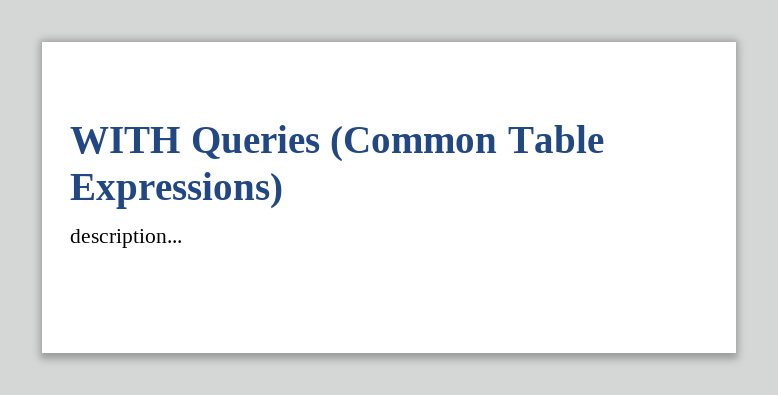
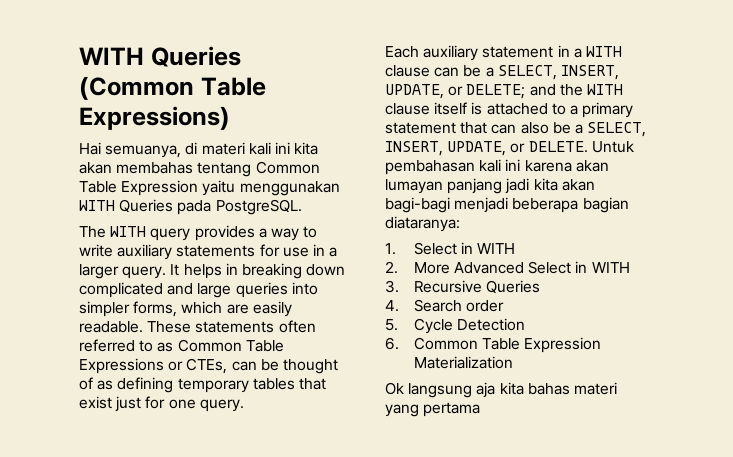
- description...
+ Hai semuanya, di materi kali ini kita akan membahas tentang Common Table Expression yaitu menggunakan WITH Queries pada PostgreSQL.
+ The WITH query provides a way to write auxiliary statements for use in a larger query. It helps in breaking down complicated and large queries into simpler forms, which are easily readable. These statements often referred to as Common Table Expressions or CTEs, can be thought of as defining temporary tables that exist just for one query.
+ Each auxiliary statement in a WITH clause can be a SELECT, INSERT, UPDATE, or DELETE; and the WITH clause itself is attached to a primary statement that can also be a SELECT, INSERT, UPDATE, or DELETE. Untuk pembahasan kali ini karena akan lumayan panjang jadi kita akan bagi-bagi menjadi beberapa bagian diataranya:
+ 1. Select in WITH
+ 2. More Advanced Select in WITH
+ 3. Recursive Queries
+ 4. Search order
+ 5. Cycle Detection
+ 6. Common Table Expression Materialization
+ Ok langsung aja kita bahas materi yang pertama

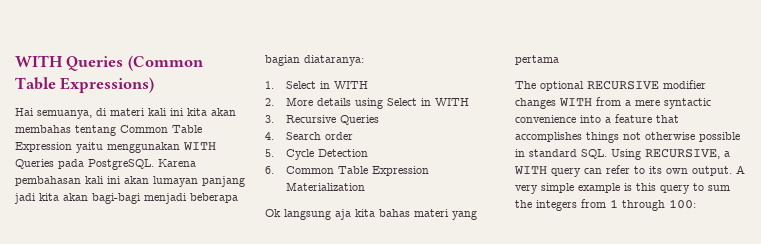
- Hai semuanya, di materi kali ini kita akan membahas tentang Common Table Expression yaitu menggunakan WITH Queries pada PostgreSQL.
- The WITH query provides a way to write auxiliary statements for use in a larger query. It helps in breaking down complicated and large queries into simpler forms, which are easily readable. These statements often referred to as Common Table Expressions or CTEs, can be thought of as defining temporary tables that exist just for one query.
- Each auxiliary statement in a WITH clause can be a SELECT, INSERT, UPDATE, or DELETE; and the WITH clause itself is attached to a primary statement that can also be a SELECT, INSERT, UPDATE, or DELETE. Untuk pembahasan kali ini karena akan lumayan panjang jadi kita akan bagi-bagi menjadi beberapa bagian diataranya:
+ Hai semuanya, di materi kali ini kita akan membahas tentang Common Table Expression yaitu menggunakan WITH Queries pada PostgreSQL. Karena pembahasan kali ini akan lumayan panjang jadi kita akan bagi-bagi menjadi beberapa bagian diataranya:
- 2. More Advanced Select in WITH
+ 2. More details using Select in WITH
+ The optional RECURSIVE modifier changes WITH from a mere syntactic convenience into a feature that accomplishes things not otherwise possible in standard SQL. Using RECURSIVE, a WITH query can refer to its own output. A very simple example is this query to sum the integers from 1 through 100:

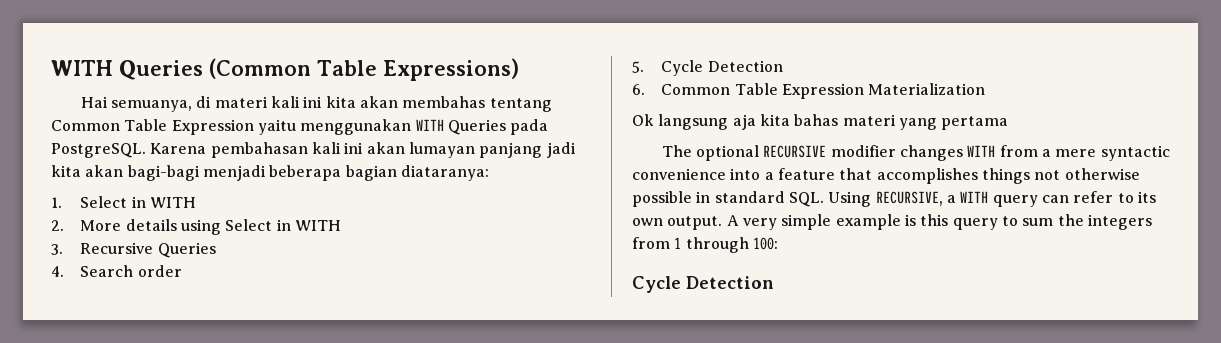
  A very simple example is this query to sum the integers from 1 through 100:
+ Cycle Detection

